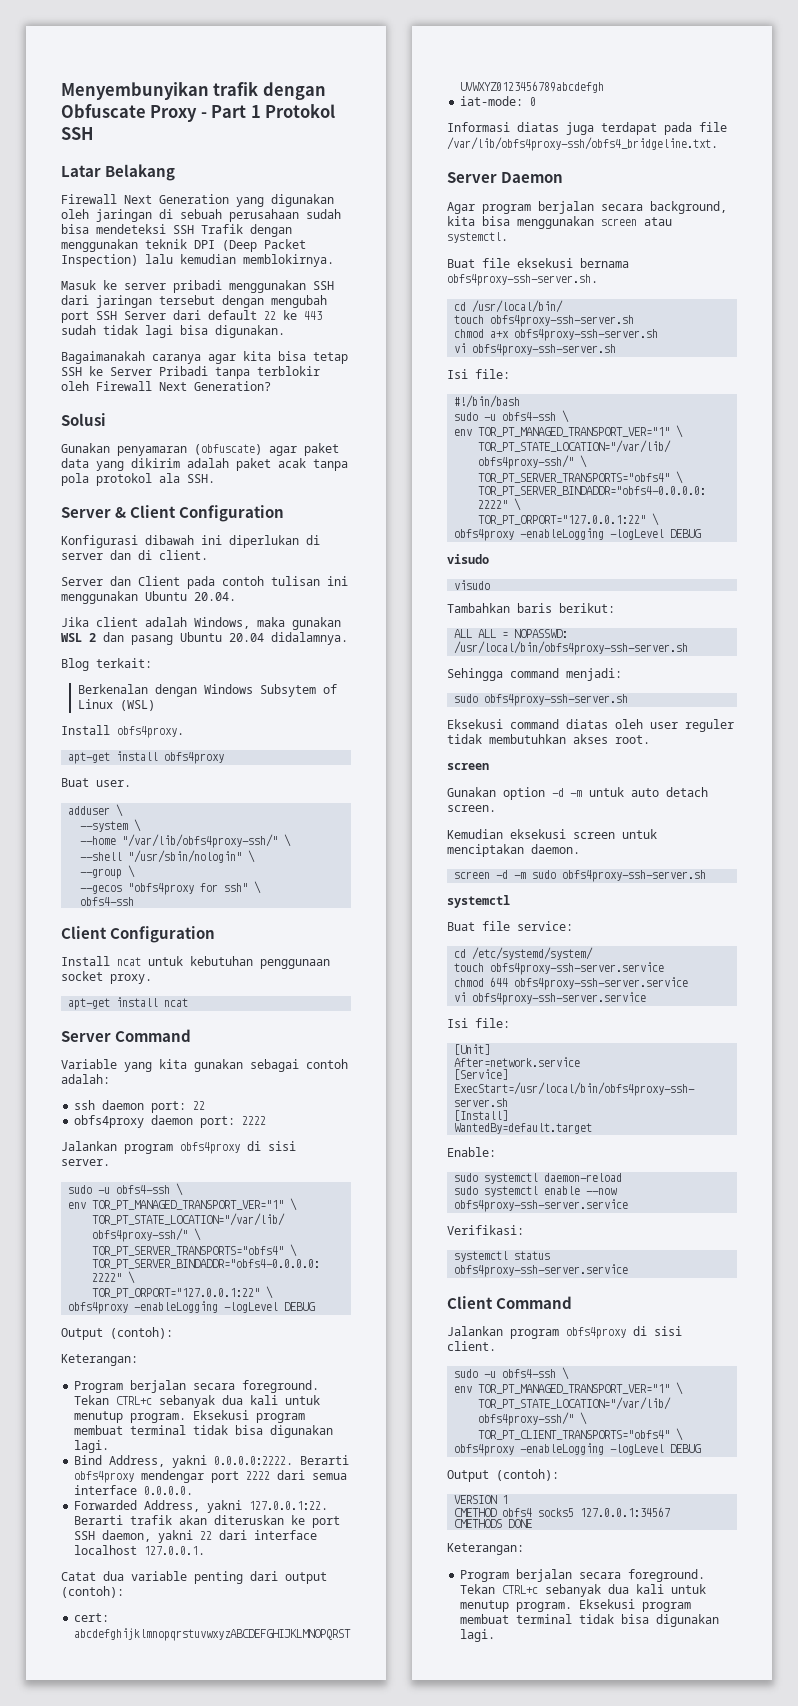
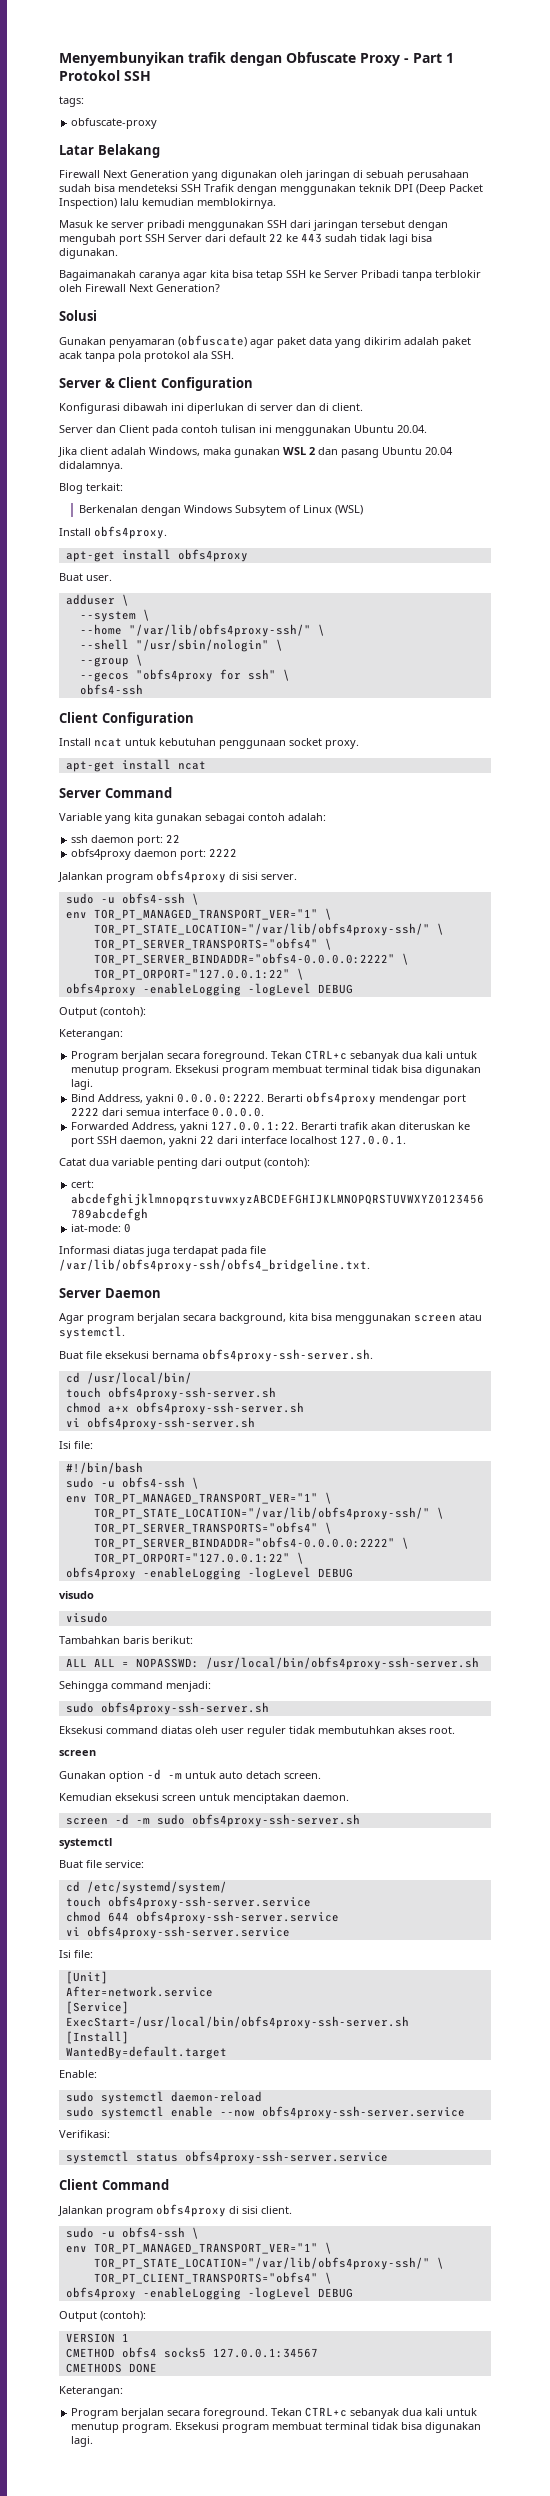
+ tags:
+ obfuscate-proxy

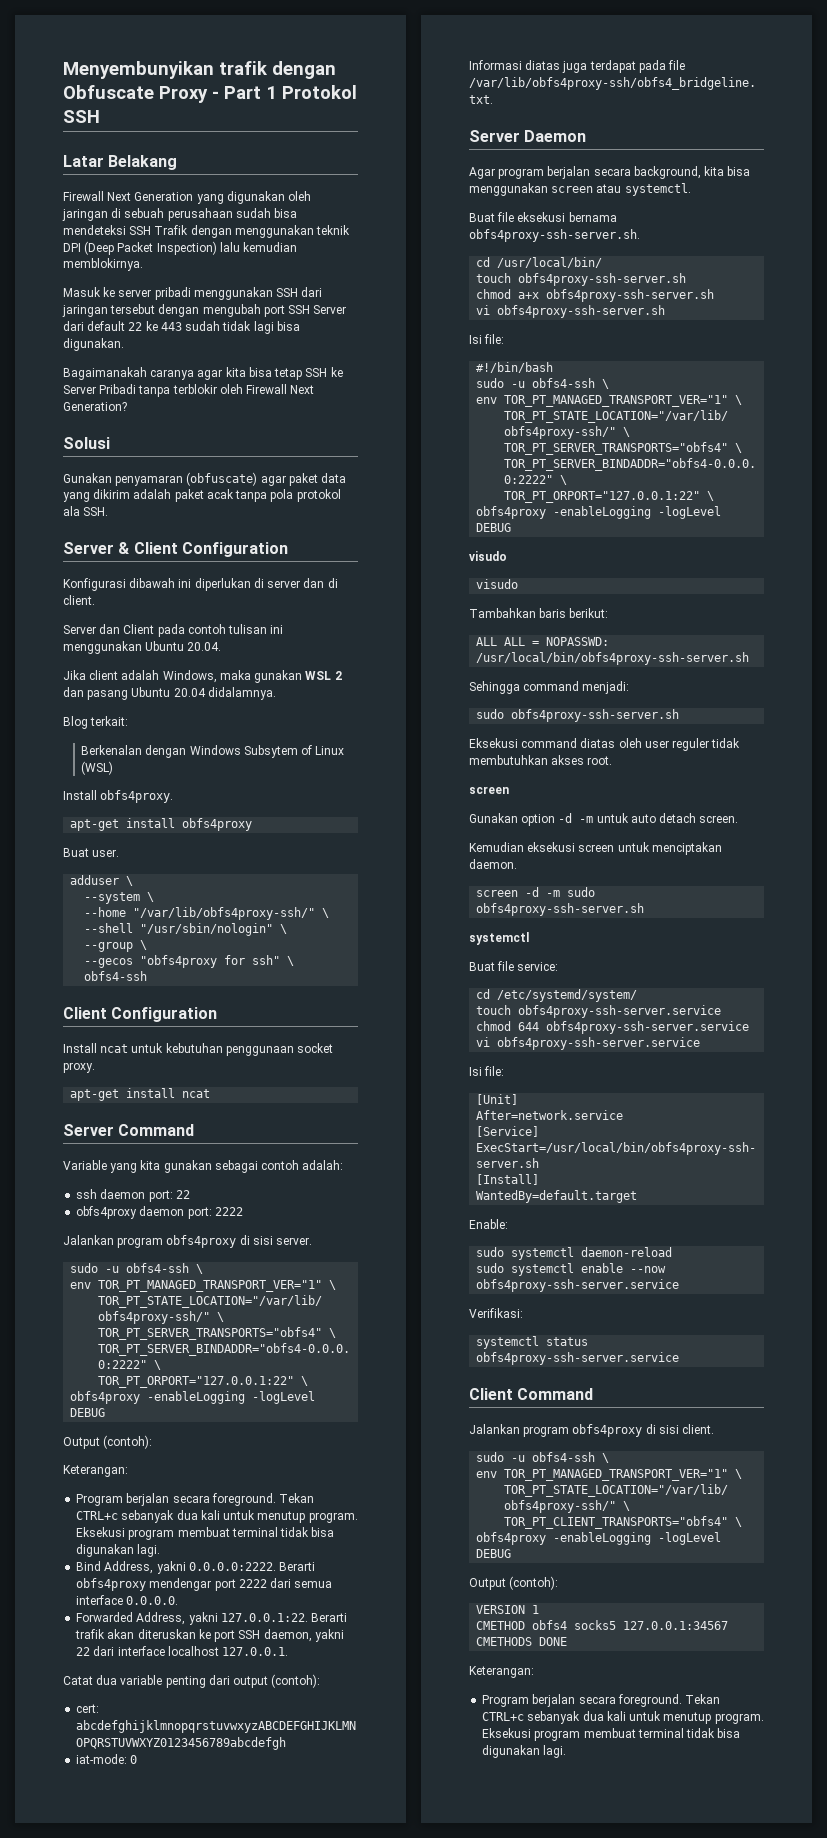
- tags:
- obfuscate-proxy

